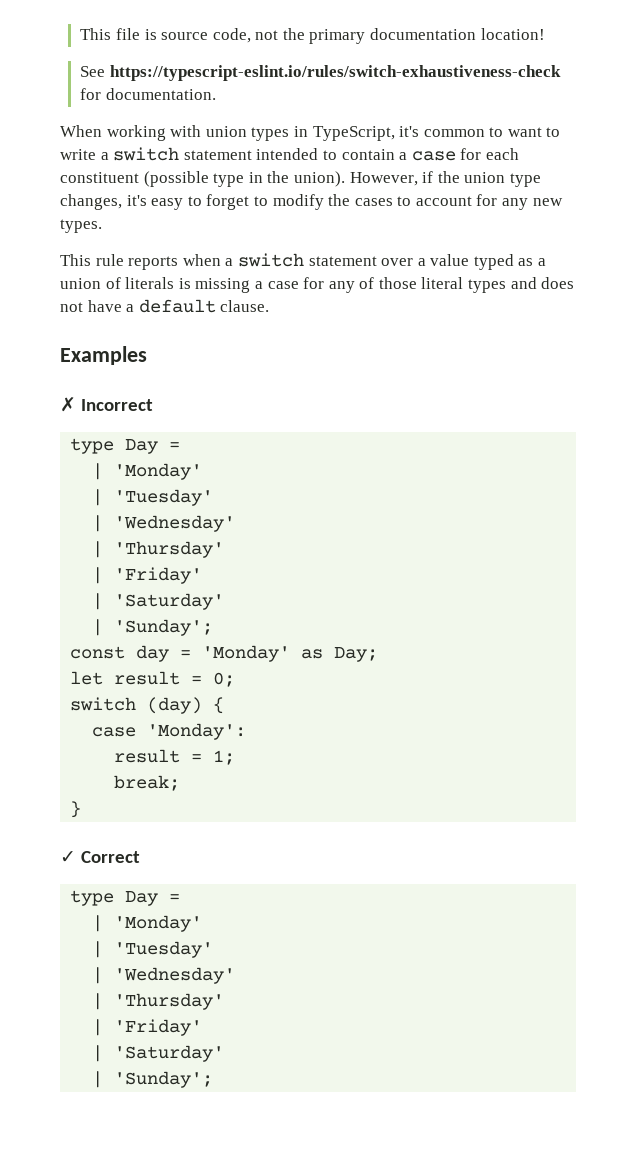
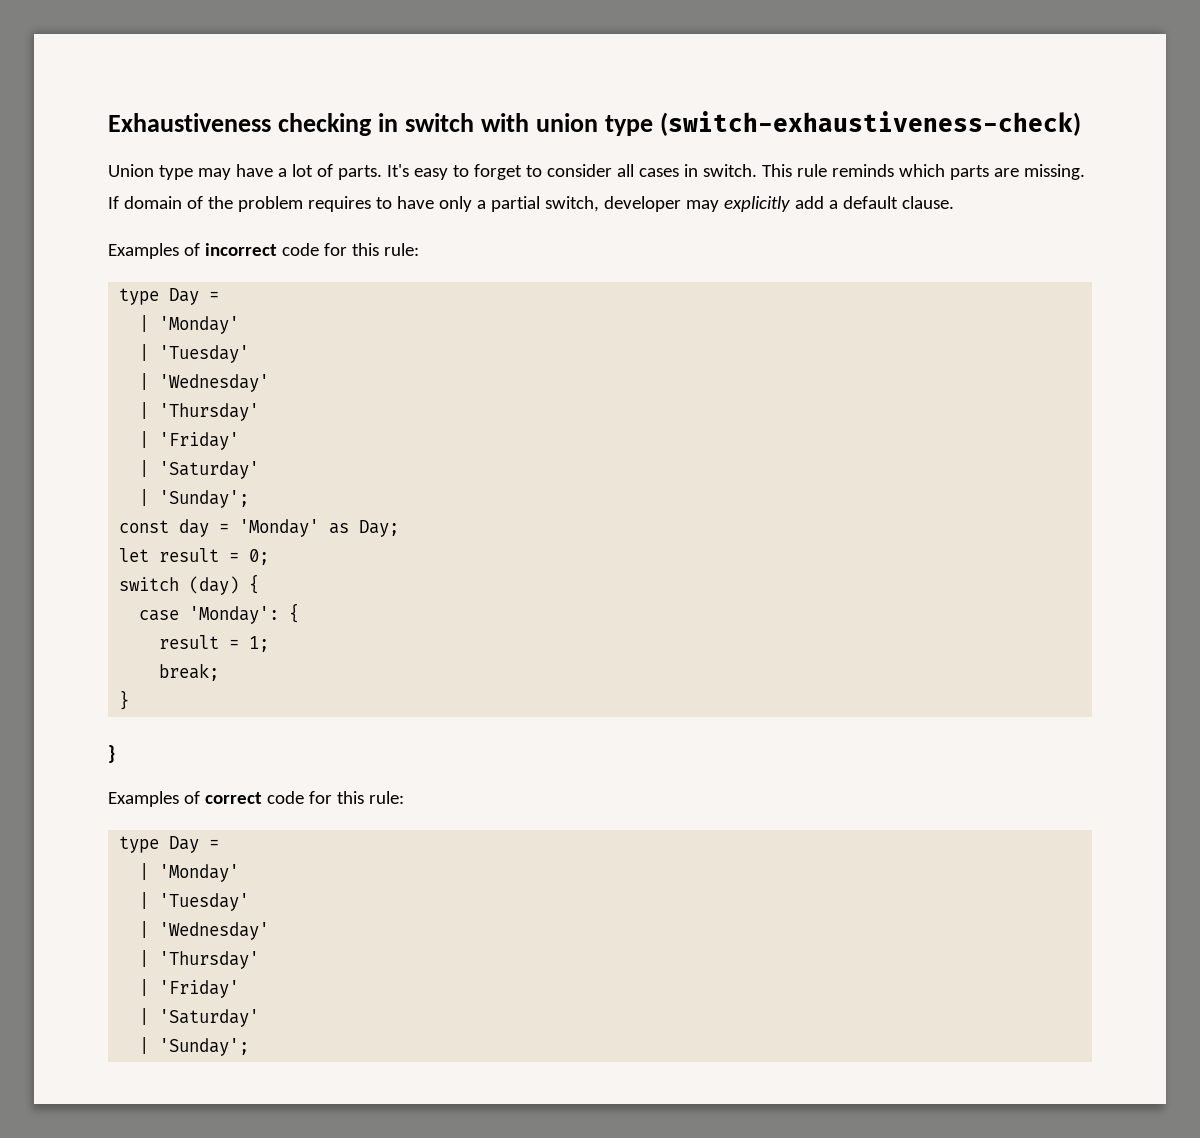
- This file is source code, not the primary documentation location!
- See https://typescript-eslint.io/rules/switch-exhaustiveness-check for documentation.
- When working with union types in TypeScript, it's common to want to write a switch statement intended to contain a case for each constituent (possible type in the union). However, if the union type changes, it's easy to forget to modify the cases to account for any new types.
- This rule reports when a switch statement over a value typed as a union of literals is missing a case for any of those literal types and does not have a default clause.
- Examples
- ✗ Incorrect
+ Exhaustiveness checking in switch with union type (switch-exhaustiveness-check)
+ Union type may have a lot of parts. It's easy to forget to consider all cases in switch. This rule reminds which parts are missing. If domain of the problem requires to have only a partial switch, developer may explicitly add a default clause.
+ Examples of incorrect code for this rule:
- case 'Monday':
+ case 'Monday': {
  break;
  }
- ✓ Correct
+ }
+ Examples of correct code for this rule:

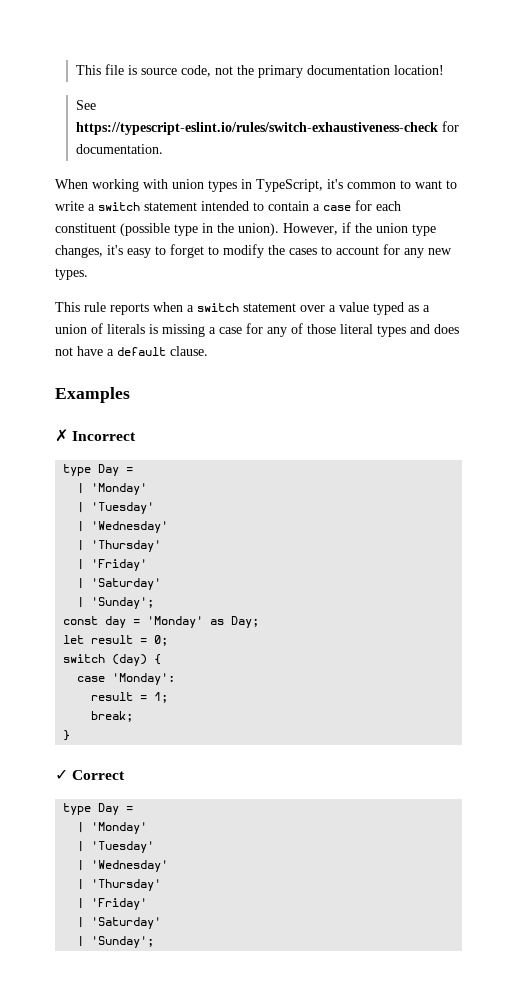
- Exhaustiveness checking in switch with union type (switch-exhaustiveness-check)
- Union type may have a lot of parts. It's easy to forget to consider all cases in switch. This rule reminds which parts are missing. If domain of the problem requires to have only a partial switch, developer may explicitly add a default clause.
- Examples of incorrect code for this rule:
+ This file is source code, not the primary documentation location!
+ See https://typescript-eslint.io/rules/switch-exhaustiveness-check for documentation.
+ When working with union types in TypeScript, it's common to want to write a switch statement intended to contain a case for each constituent (possible type in the union). However, if the union type changes, it's easy to forget to modify the cases to account for any new types.
+ This rule reports when a switch statement over a value typed as a union of literals is missing a case for any of those literal types and does not have a default clause.
+ Examples
+ ✗ Incorrect
- case 'Monday': {
+ case 'Monday':
  break;
  }
- }
- Examples of correct code for this rule:
+ ✓ Correct

